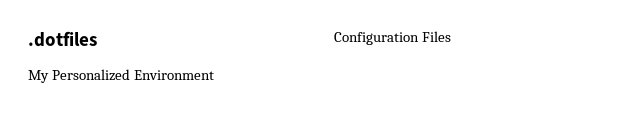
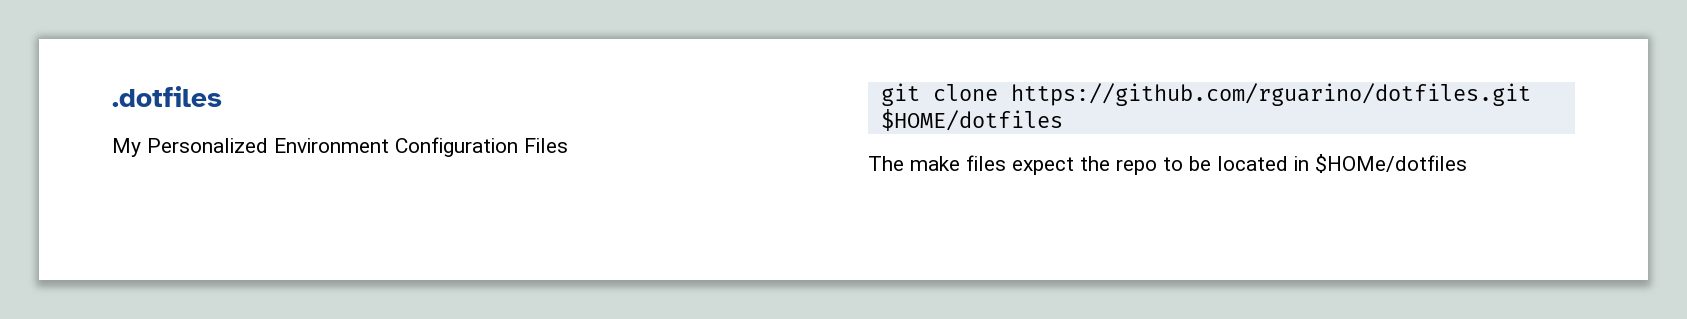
+ git clone https://github.com/rguarino/dotfiles.git $HOME/dotfiles
+ The make files expect the repo to be located in $HOMe/dotfiles

